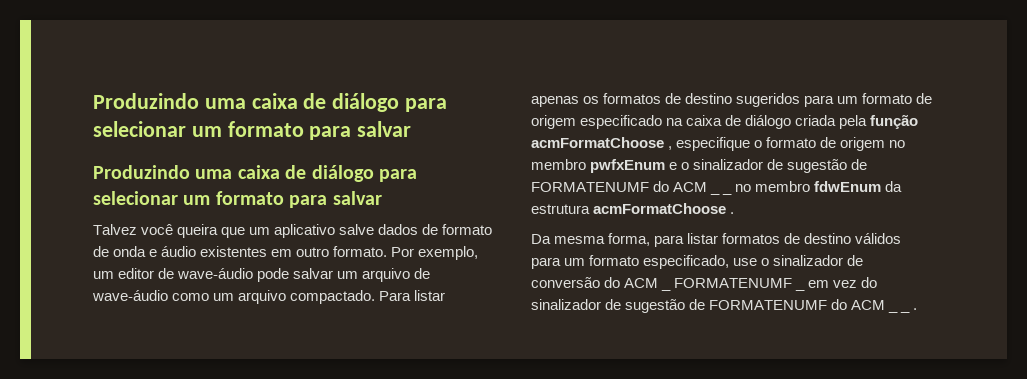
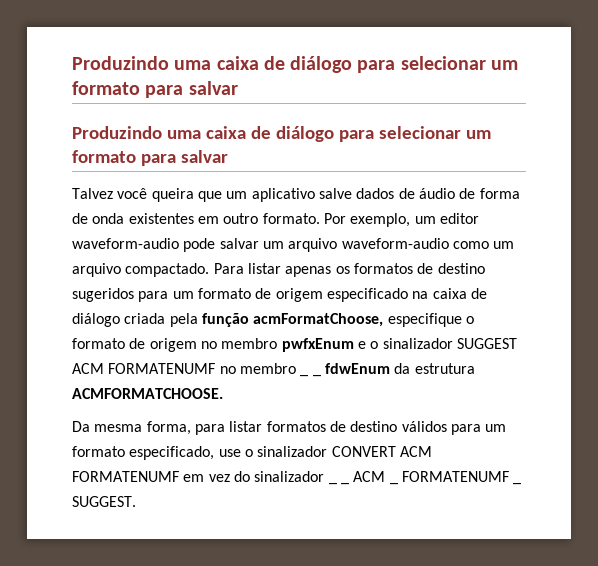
- Talvez você queira que um aplicativo salve dados de formato de onda e áudio existentes em outro formato.
+ Talvez você queira que um aplicativo salve dados de áudio de forma de onda existentes em outro formato.
- Por exemplo, um editor de wave-áudio pode salvar um arquivo de wave-áudio como um arquivo compactado.
+ Por exemplo, um editor waveform-audio pode salvar um arquivo waveform-audio como um arquivo compactado.
- Para listar apenas os formatos de destino sugeridos para um formato de origem especificado na caixa de diálogo criada pela função acmFormatChoose , especifique o formato de origem no membro pwfxEnum e o sinalizador de sugestão de FORMATENUMF do ACM _ _ no membro fdwEnum da estrutura acmFormatChoose .
+ Para listar apenas os formatos de destino sugeridos para um formato de origem especificado na caixa de diálogo criada pela função acmFormatChoose, especifique o formato de origem no membro pwfxEnum e o sinalizador SUGGEST ACM FORMATENUMF no membro _ _ fdwEnum da estrutura ACMFORMATCHOOSE.
- Da mesma forma, para listar formatos de destino válidos para um formato especificado, use o sinalizador de conversão do ACM _ FORMATENUMF _ em vez do sinalizador de sugestão de FORMATENUMF do ACM _ _ .
+ Da mesma forma, para listar formatos de destino válidos para um formato especificado, use o sinalizador CONVERT ACM FORMATENUMF em vez do sinalizador _ _ ACM _ FORMATENUMF _ SUGGEST.

